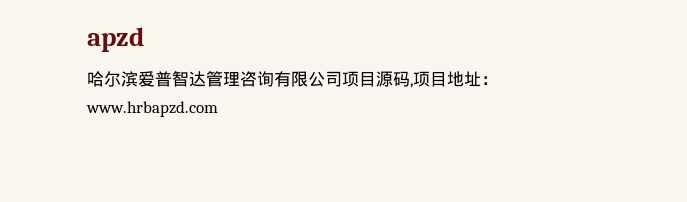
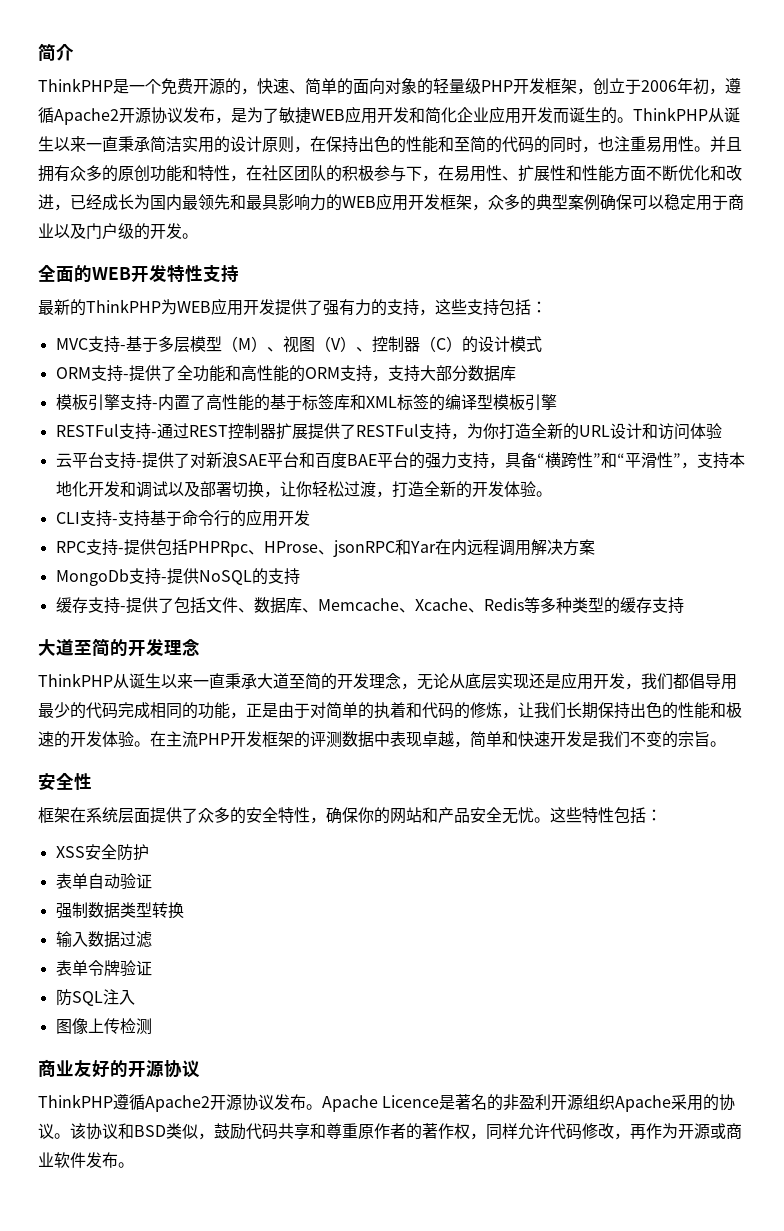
- apzd
- 哈尔滨爱普智达管理咨询有限公司项目源码,项目地址：www.hrbapzd.com
+ 简介
+ ThinkPHP是一个免费开源的，快速、简单的面向对象的轻量级PHP开发框架，创立于2006年初，遵循Apache2开源协议发布，是为了敏捷WEB应用开发和简化企业应用开发而诞生的。ThinkPHP从诞生以来一直秉承简洁实用的设计原则，在保持出色的性能和至简的代码的同时，也注重易用性。并且拥有众多的原创功能和特性，在社区团队的积极参与下，在易用性、扩展性和性能方面不断优化和改进，已经成长为国内最领先和最具影响力的WEB应用开发框架，众多的典型案例确保可以稳定用于商业以及门户级的开发。
+ 全面的WEB开发特性支持
+ 最新的ThinkPHP为WEB应用开发提供了强有力的支持，这些支持包括：
+ MVC支持-基于多层模型（M）、视图（V）、控制器（C）的设计模式
+ ORM支持-提供了全功能和高性能的ORM支持，支持大部分数据库
+ 模板引擎支持-内置了高性能的基于标签库和XML标签的编译型模板引擎
+ RESTFul支持-通过REST控制器扩展提供了RESTFul支持，为你打造全新的URL设计和访问体验
+ 云平台支持-提供了对新浪SAE平台和百度BAE平台的强力支持，具备“横跨性”和“平滑性”，支持本地化开发和调试以及部署切换，让你轻松过渡，打造全新的开发体验。
+ CLI支持-支持基于命令行的应用开发
+ RPC支持-提供包括PHPRpc、HProse、jsonRPC和Yar在内远程调用解决方案
+ MongoDb支持-提供NoSQL的支持
+ 缓存支持-提供了包括文件、数据库、Memcache、Xcache、Redis等多种类型的缓存支持
+ 大道至简的开发理念
+ ThinkPHP从诞生以来一直秉承大道至简的开发理念，无论从底层实现还是应用开发，我们都倡导用最少的代码完成相同的功能，正是由于对简单的执着和代码的修炼，让我们长期保持出色的性能和极速的开发体验。在主流PHP开发框架的评测数据中表现卓越，简单和快速开发是我们不变的宗旨。
+ 安全性
+ 框架在系统层面提供了众多的安全特性，确保你的网站和产品安全无忧。这些特性包括：
+ XSS安全防护
+ 表单自动验证
+ 强制数据类型转换
+ 输入数据过滤
+ 表单令牌验证
+ 防SQL注入
+ 图像上传检测
+ 商业友好的开源协议
+ ThinkPHP遵循Apache2开源协议发布。Apache Licence是著名的非盈利开源组织Apache采用的协议。该协议和BSD类似，鼓励代码共享和尊重原作者的著作权，同样允许代码修改，再作为开源或商业软件发布。

